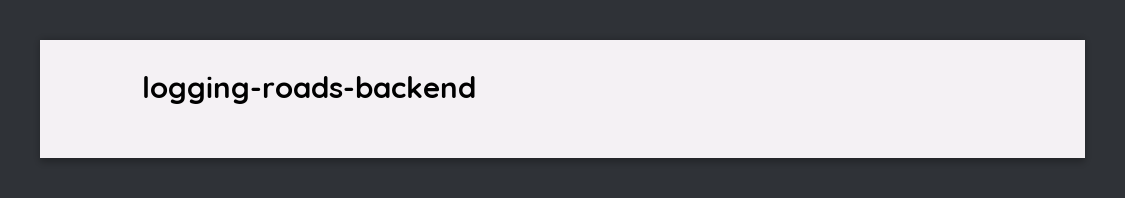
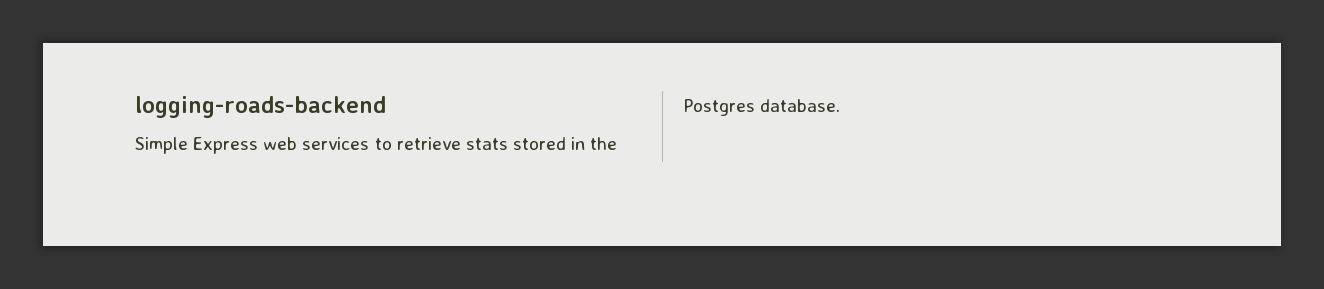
+ Simple Express web services to retrieve stats stored in the Postgres database.

